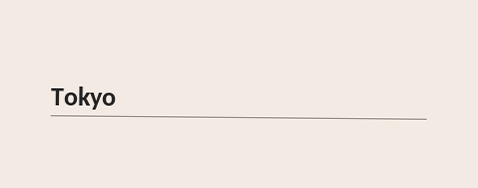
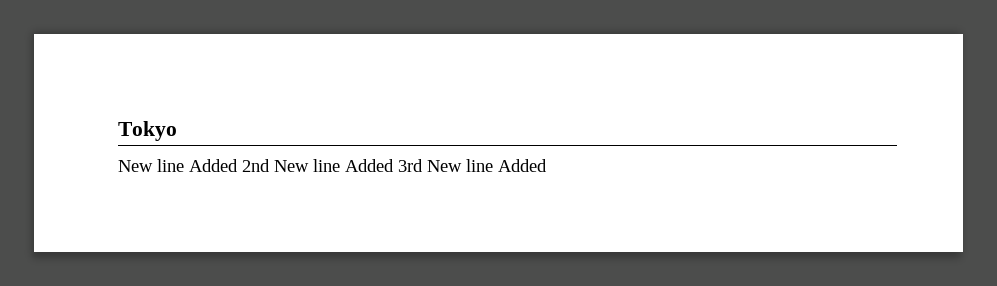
+ New line Added 2nd New line Added 3rd New line Added

